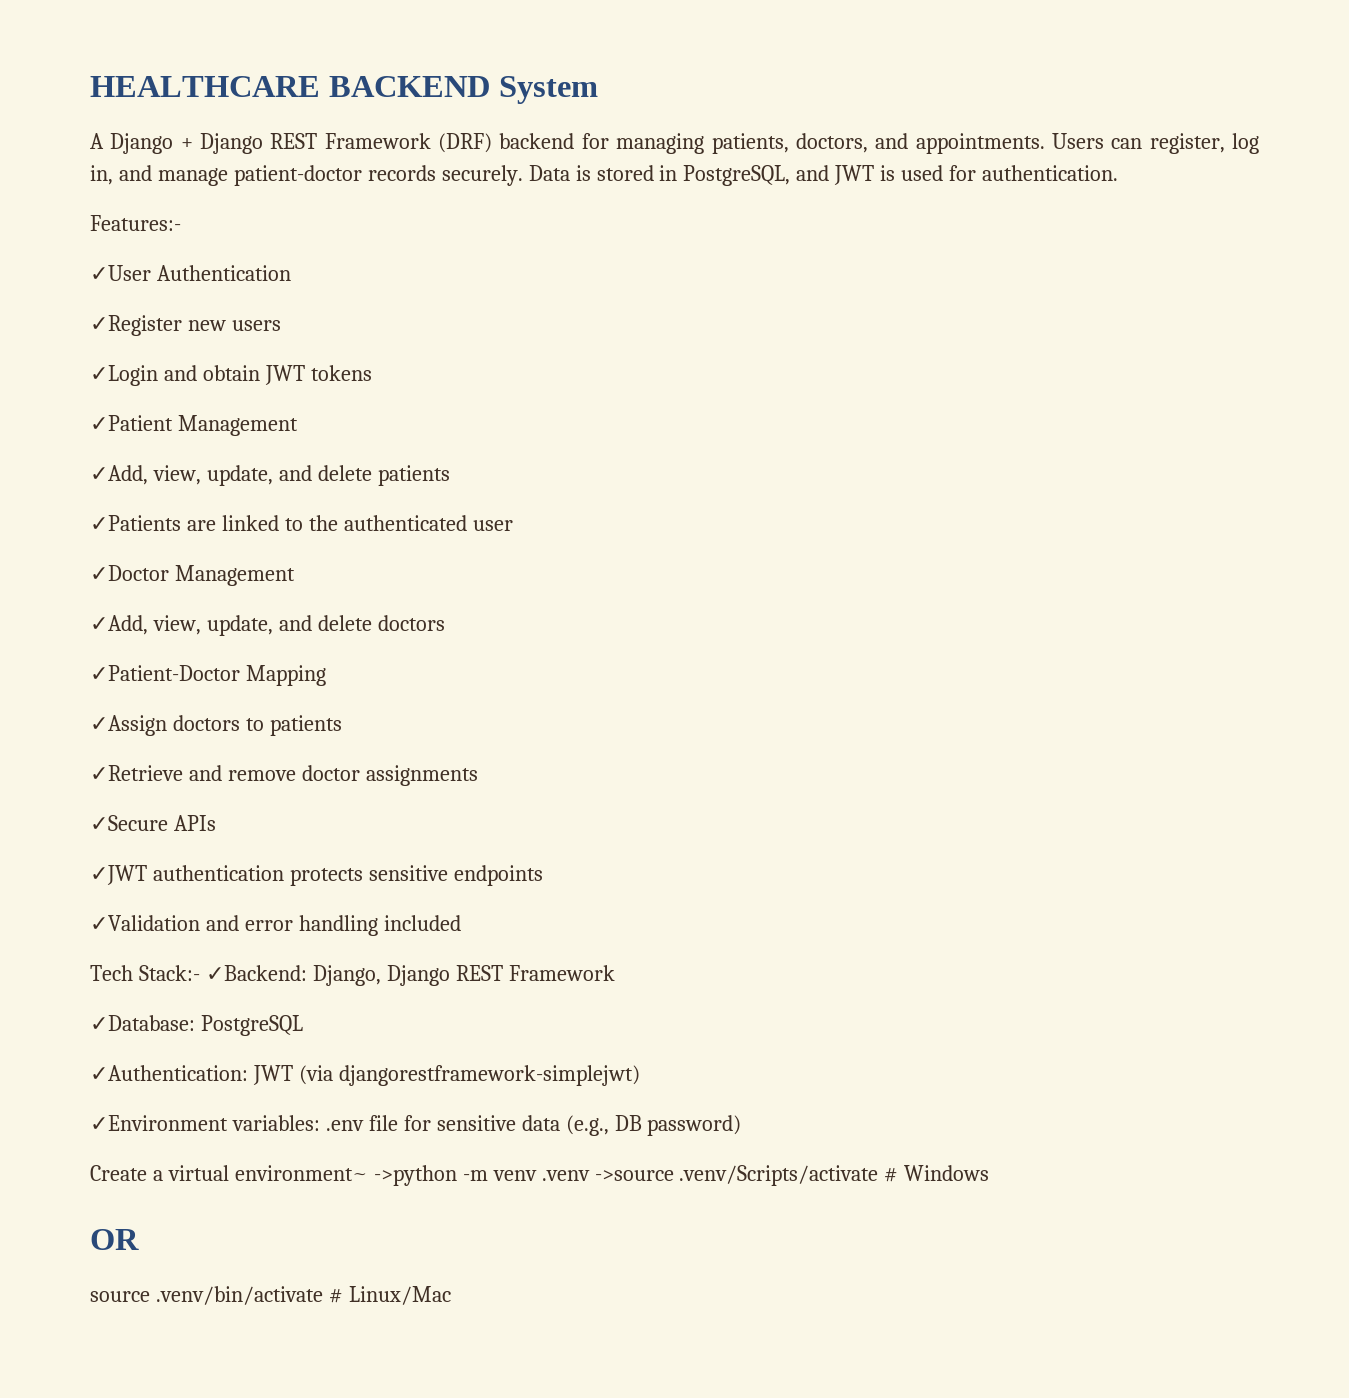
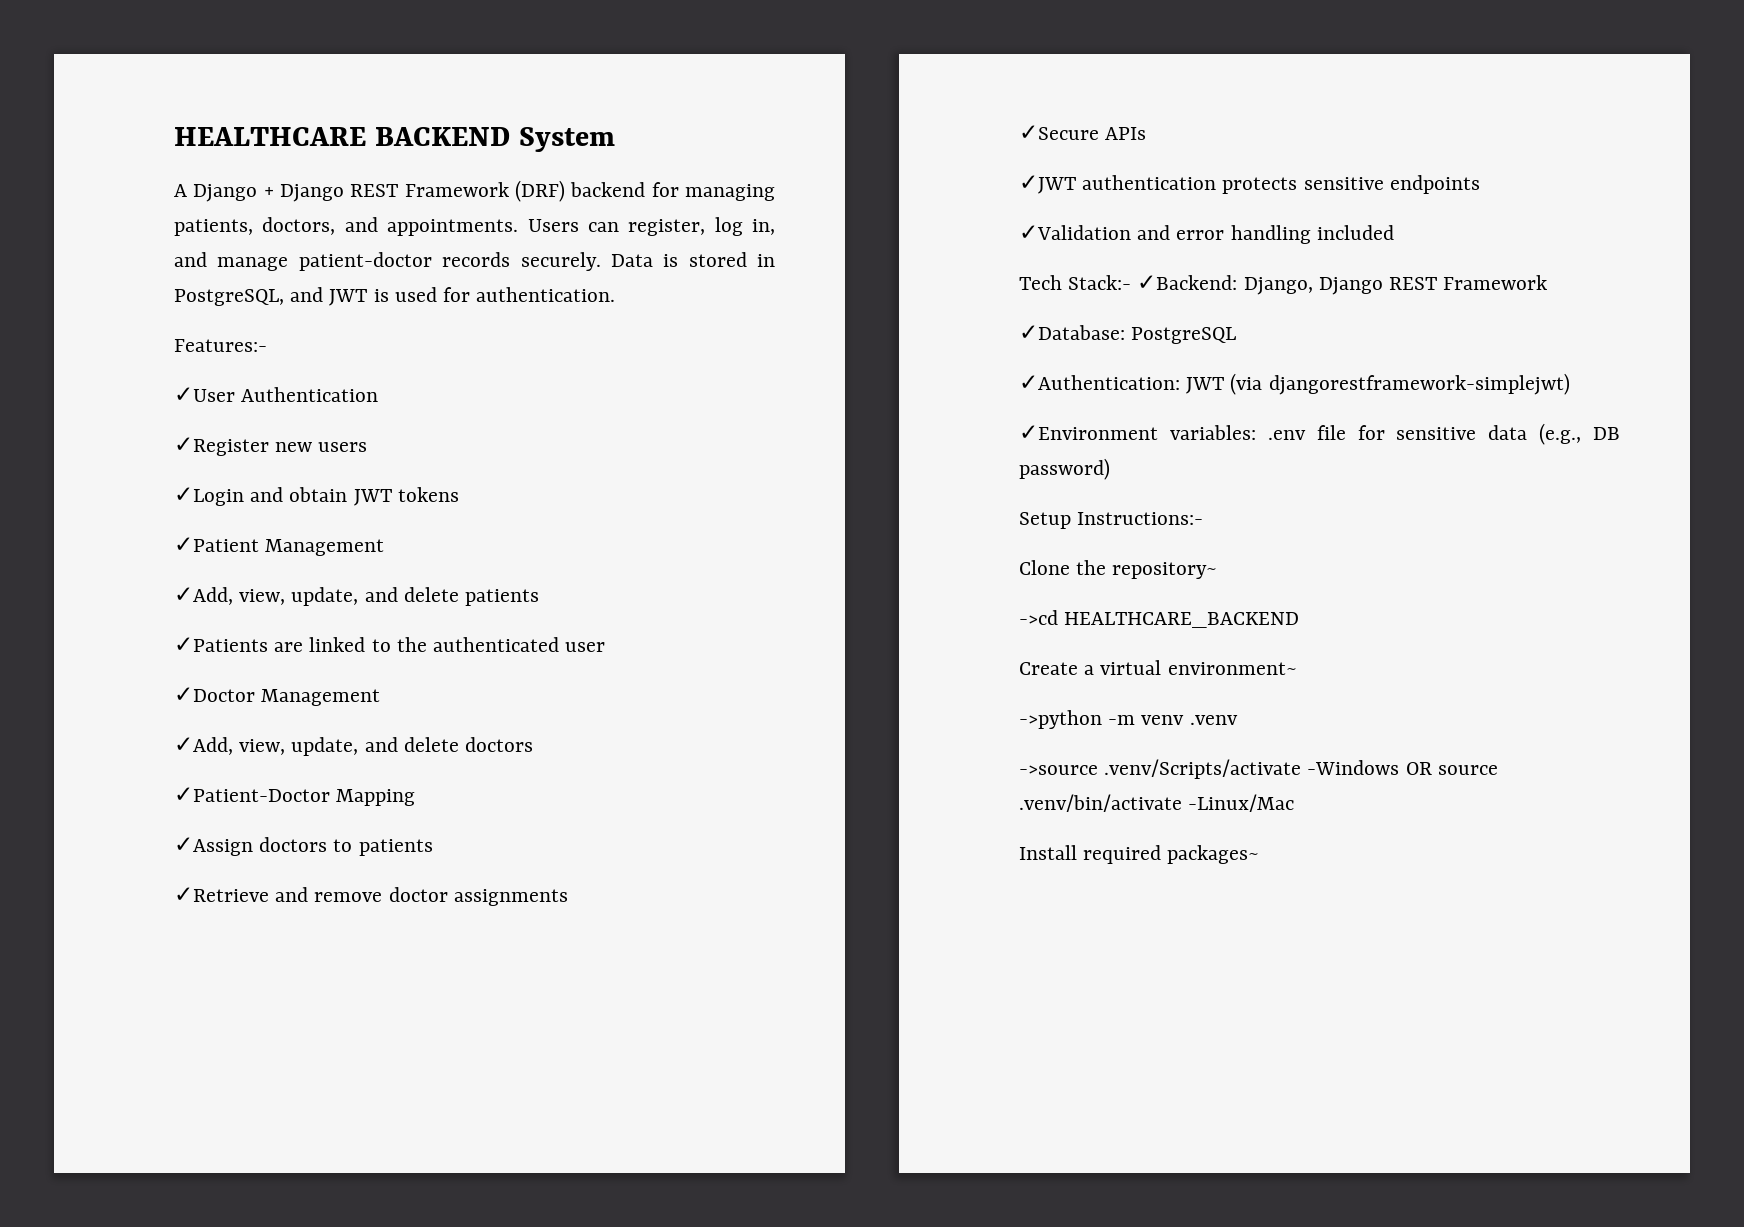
+ Setup Instructions:-
+ Clone the repository~
+ ->cd HEALTHCARE_BACKEND
- Create a virtual environment~ ->python -m venv .venv ->source .venv/Scripts/activate # Windows
- OR
- source .venv/bin/activate # Linux/Mac
+ Create a virtual environment~
+ ->python -m venv .venv
+ ->source .venv/Scripts/activate -Windows OR source .venv/bin/activate -Linux/Mac
+ Install required packages~

